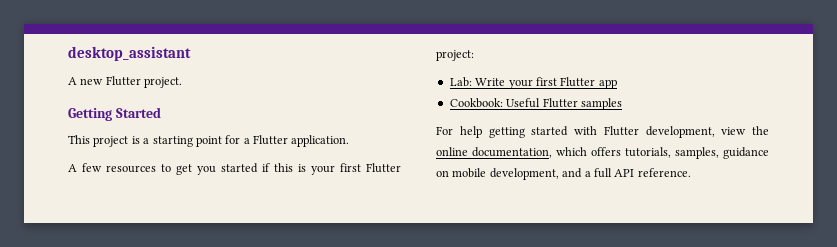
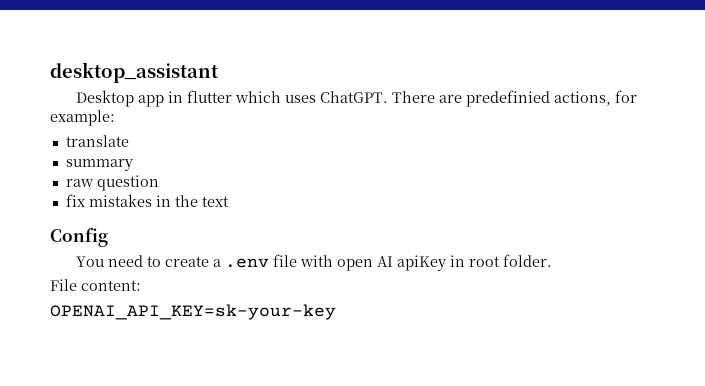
- A new Flutter project.
- Getting Started
- This project is a starting point for a Flutter application.
- A few resources to get you started if this is your first Flutter project:
- Lab: Write your first Flutter app
- Cookbook: Useful Flutter samples
- For help getting started with Flutter development, view the online documentation, which offers tutorials, samples, guidance on mobile development, and a full API reference.
+ Desktop app in flutter which uses ChatGPT. There are predefinied actions, for example:
+ translate
+ summary
+ raw question
+ fix mistakes in the text
+ Config
+ You need to create a .env file with open AI apiKey in root folder.
+ File content:
+ OPENAI_API_KEY=sk-your-key

